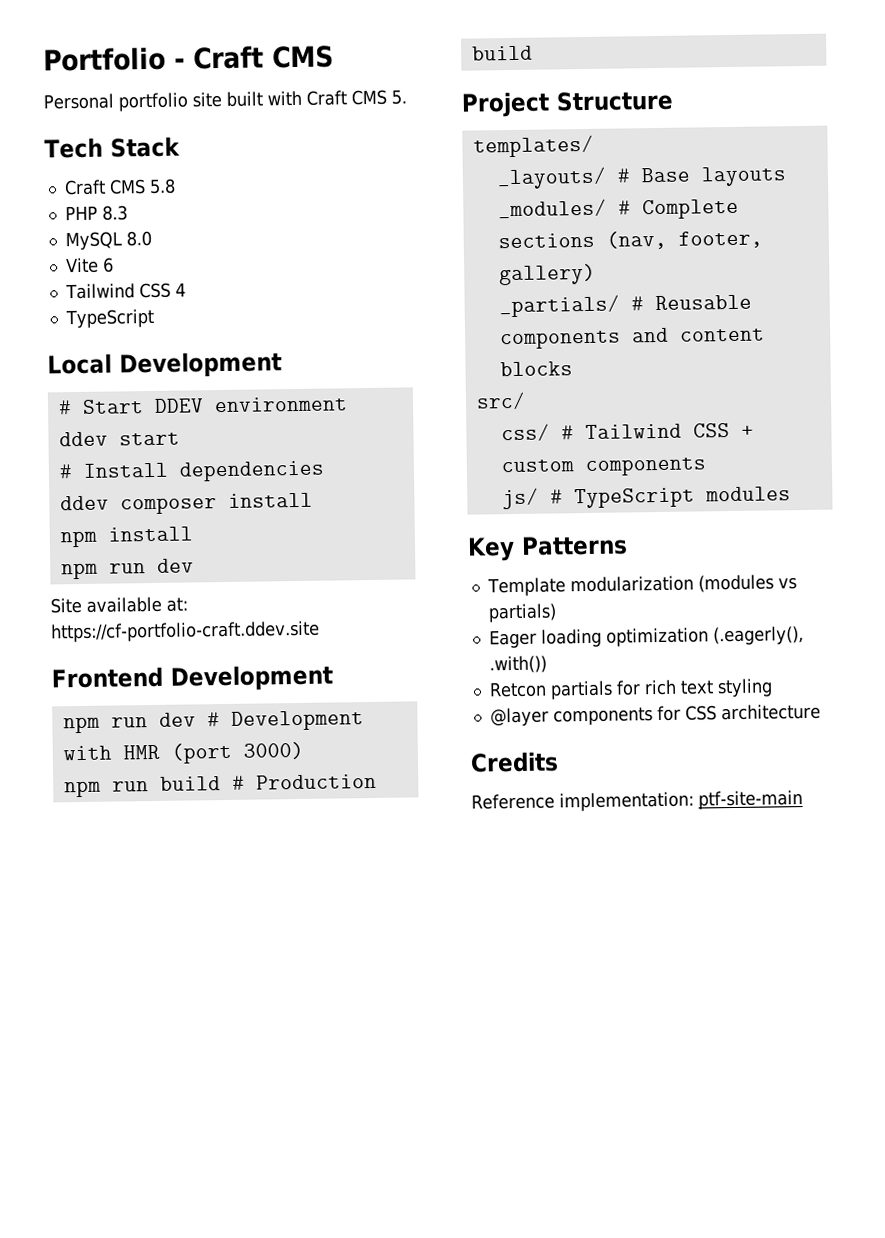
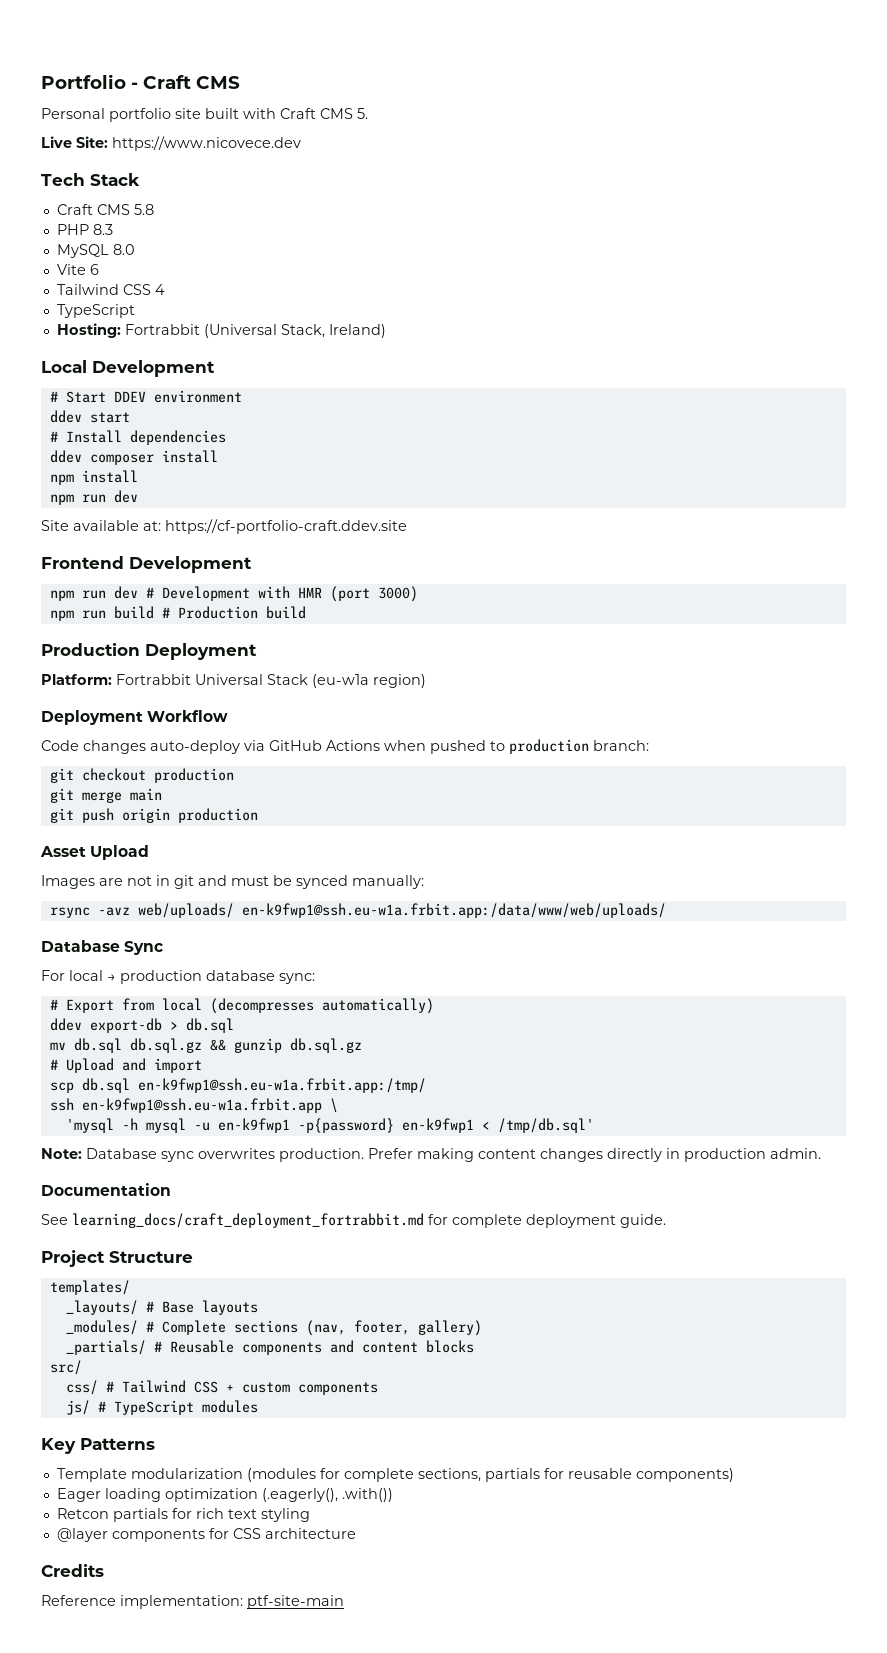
+ Live Site: https://www.nicovece.dev
+ Hosting: Fortrabbit (Universal Stack, Ireland)
+ Production Deployment
+ Platform: Fortrabbit Universal Stack (eu-w1a region)
+ Deployment Workflow
+ Code changes auto-deploy via GitHub Actions when pushed to production branch:
+ git checkout production
+ git merge main
+ git push origin production
+ Asset Upload
+ Images are not in git and must be synced manually:
+ rsync -avz web/uploads/ en-k9fwp1@ssh.eu-w1a.frbit.app:/data/www/web/uploads/
+ Database Sync
+ For local → production database sync:
+ # Export from local (decompresses automatically)
+ ddev export-db > db.sql
+ mv db.sql db.sql.gz && gunzip db.sql.gz
+ # Upload and import
+ scp db.sql en-k9fwp1@ssh.eu-w1a.frbit.app:/tmp/
+ ssh en-k9fwp1@ssh.eu-w1a.frbit.app \
+ 'mysql -h mysql -u en-k9fwp1 -p{password} en-k9fwp1 < /tmp/db.sql'
+ Note: Database sync overwrites production. Prefer making content changes directly in production admin.
+ Documentation
+ See learning_docs/craft_deployment_fortrabbit.md for complete deployment guide.
- Template modularization (modules vs partials)
+ Template modularization (modules for complete sections, partials for reusable components)

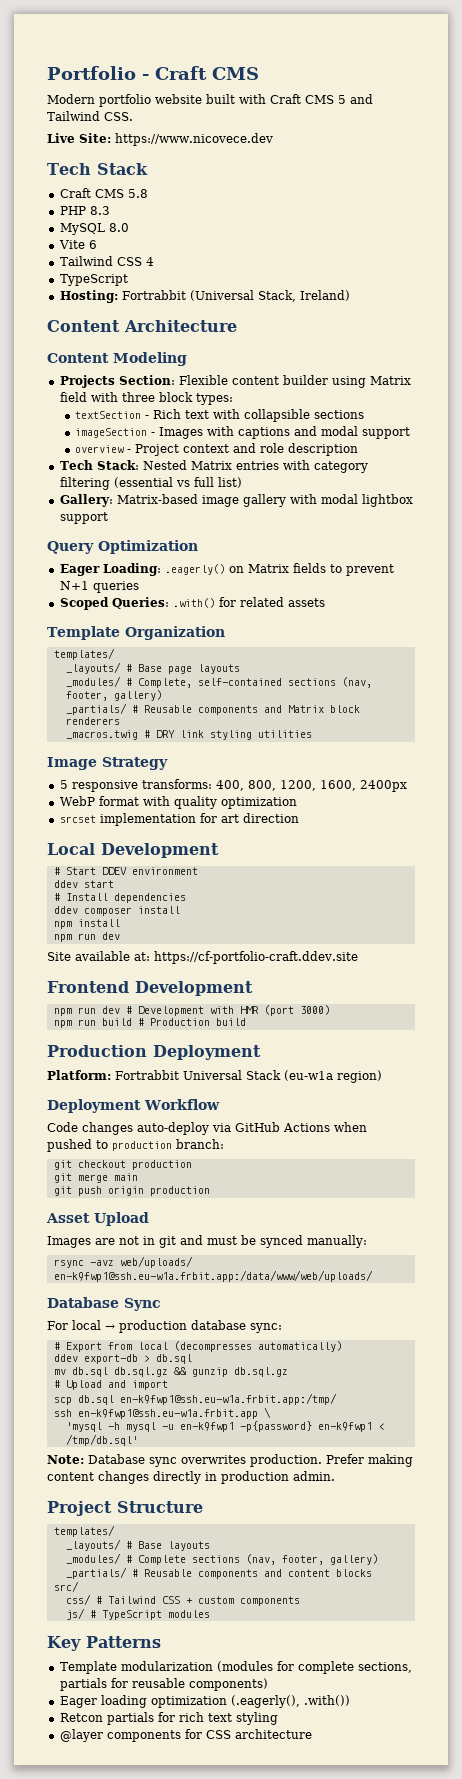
- Personal portfolio site built with Craft CMS 5.
+ Modern portfolio website built with Craft CMS 5 and Tailwind CSS.
+ Content Architecture
+ Content Modeling
+ Projects Section: Flexible content builder using Matrix field with three block types:
+ textSection - Rich text with collapsible sections
+ imageSection - Images with captions and modal support
+ overview - Project context and role description
+ Tech Stack: Nested Matrix entries with category filtering (essential vs full list)
+ Gallery: Matrix-based image gallery with modal lightbox support
+ Query Optimization
+ Eager Loading: .eagerly() on Matrix fields to prevent N+1 queries
+ Scoped Queries: .with() for related assets
+ Template Organization
+ templates/
+ _layouts/ # Base page layouts
+ _modules/ # Complete, self-contained sections (nav, footer, gallery)
+ _partials/ # Reusable components and Matrix block renderers
+ _macros.twig # DRY link styling utilities
+ Image Strategy
+ 5 responsive transforms: 400, 800, 1200, 1600, 2400px
+ WebP format with quality optimization
+ srcset implementation for art direction
- Documentation
- See learning_docs/craft_deployment_fortrabbit.md for complete deployment guide.
- Credits
- Reference implementation: ptf-site-main

